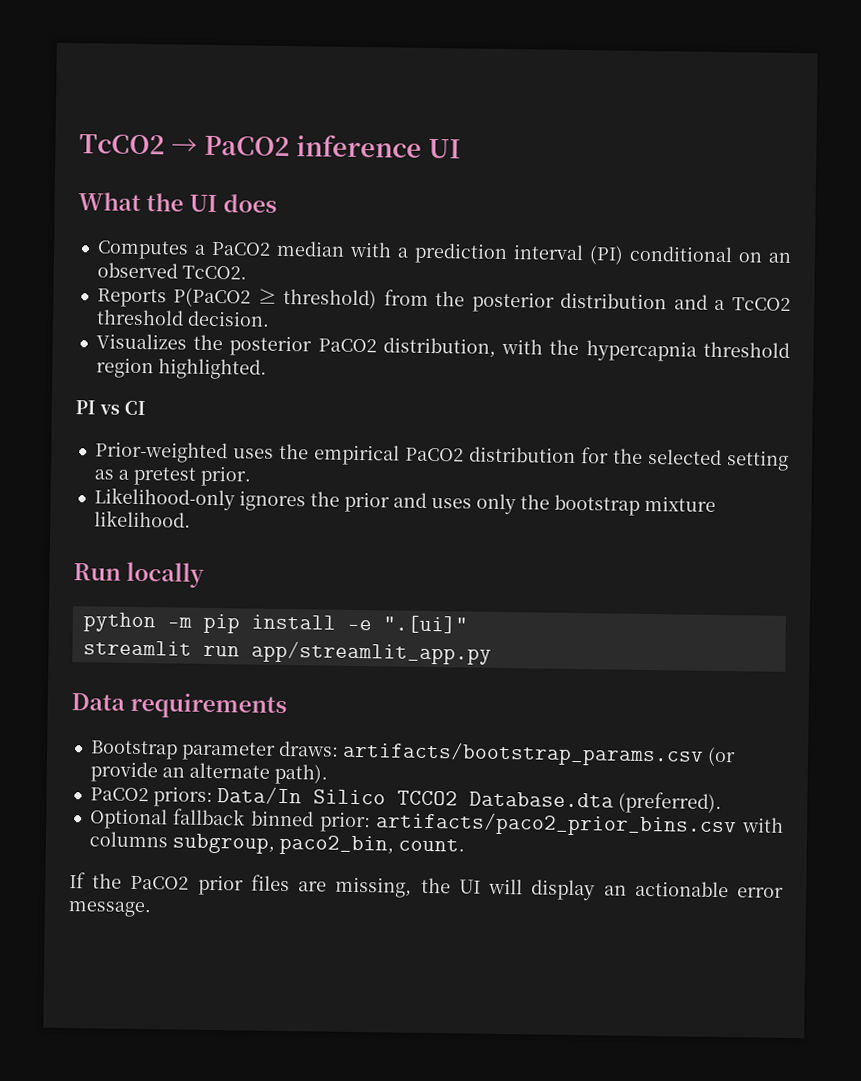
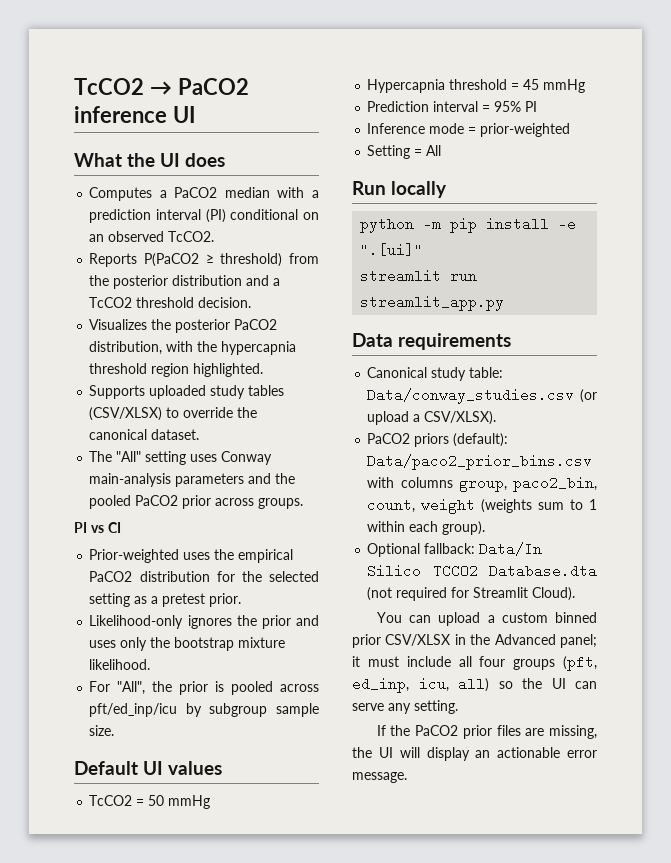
+ Supports uploaded study tables (CSV/XLSX) to override the canonical dataset.
+ The "All" setting uses Conway main-analysis parameters and the pooled PaCO2 prior across groups.
+ For "All", the prior is pooled across pft/ed_inp/icu by subgroup sample size.
+ Default UI values
+ TcCO2 = 50 mmHg
+ Hypercapnia threshold = 45 mmHg
+ Prediction interval = 95% PI
+ Inference mode = prior-weighted
+ Setting = All
- streamlit run app/streamlit_app.py
+ streamlit run streamlit_app.py
- Bootstrap parameter draws: artifacts/bootstrap_params.csv (or provide an alternate path).
- PaCO2 priors: Data/In Silico TCCO2 Database.dta (preferred).
- Optional fallback binned prior: artifacts/paco2_prior_bins.csv with columns subgroup, paco2_bin, count.
+ Canonical study table: Data/conway_studies.csv (or upload a CSV/XLSX).
+ PaCO2 priors (default): Data/paco2_prior_bins.csv with columns group, paco2_bin, count, weight (weights sum to 1 within each group).
+ Optional fallback: Data/In Silico TCCO2 Database.dta (not required for Streamlit Cloud).
+ You can upload a custom binned prior CSV/XLSX in the Advanced panel; it must include all four groups (pft, ed_inp, icu, all) so the UI can serve any setting.

